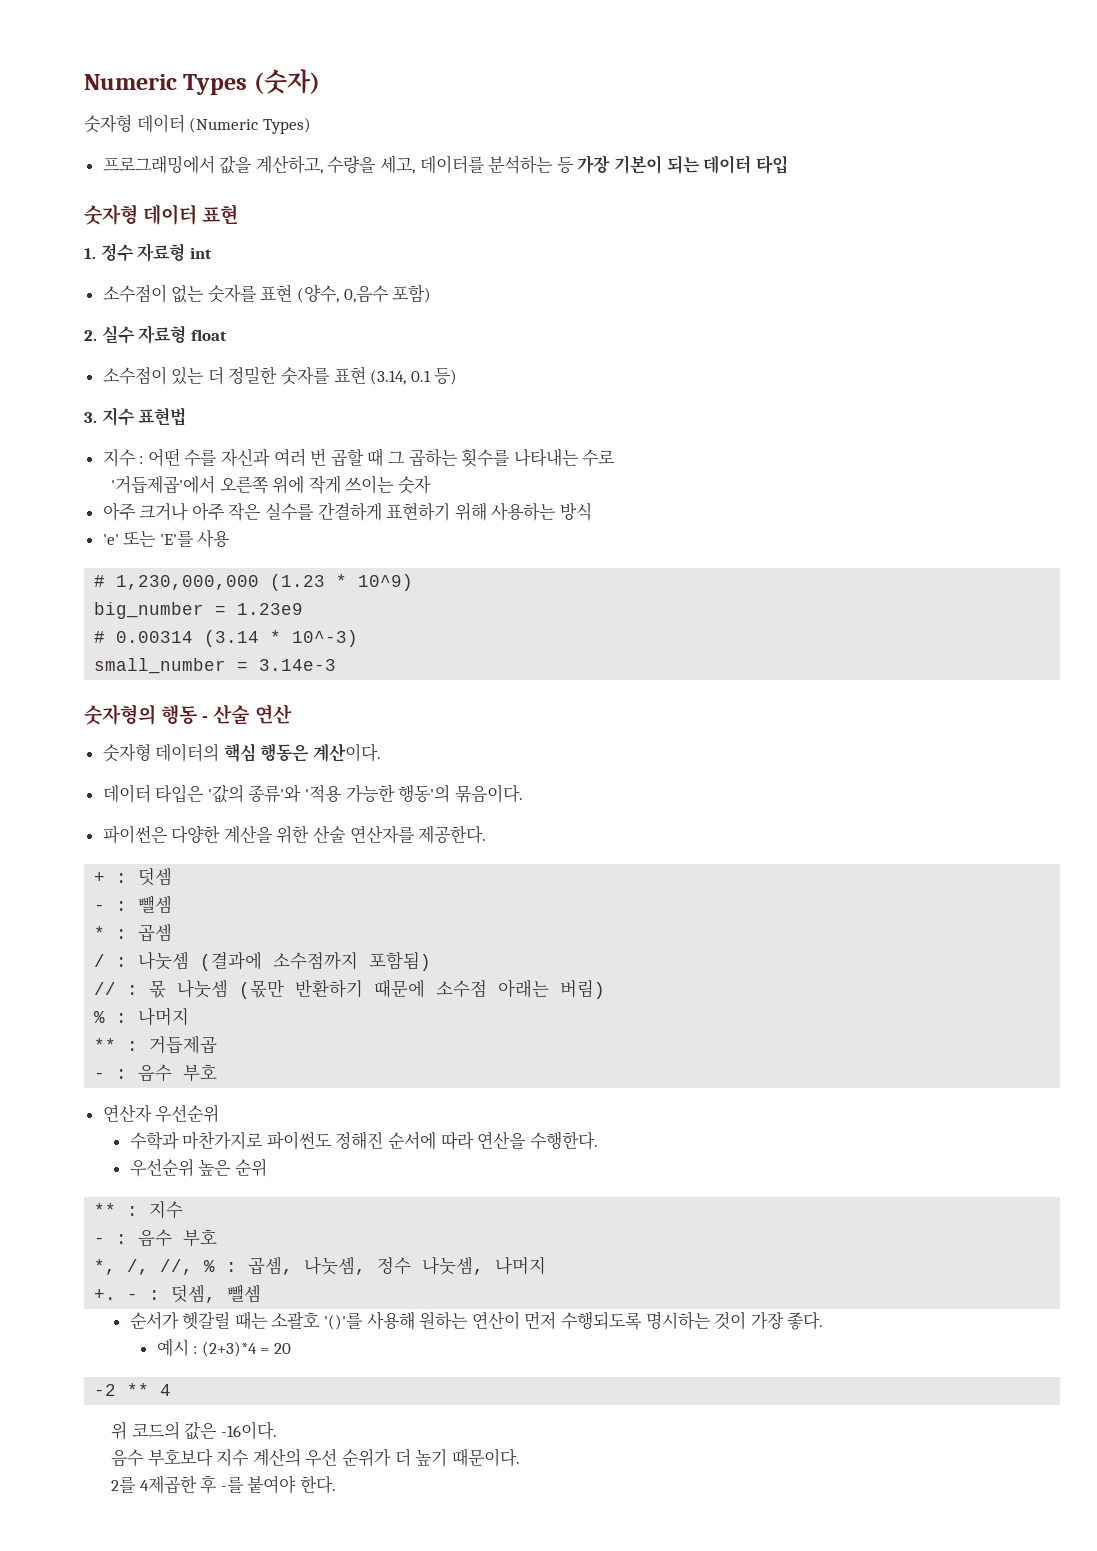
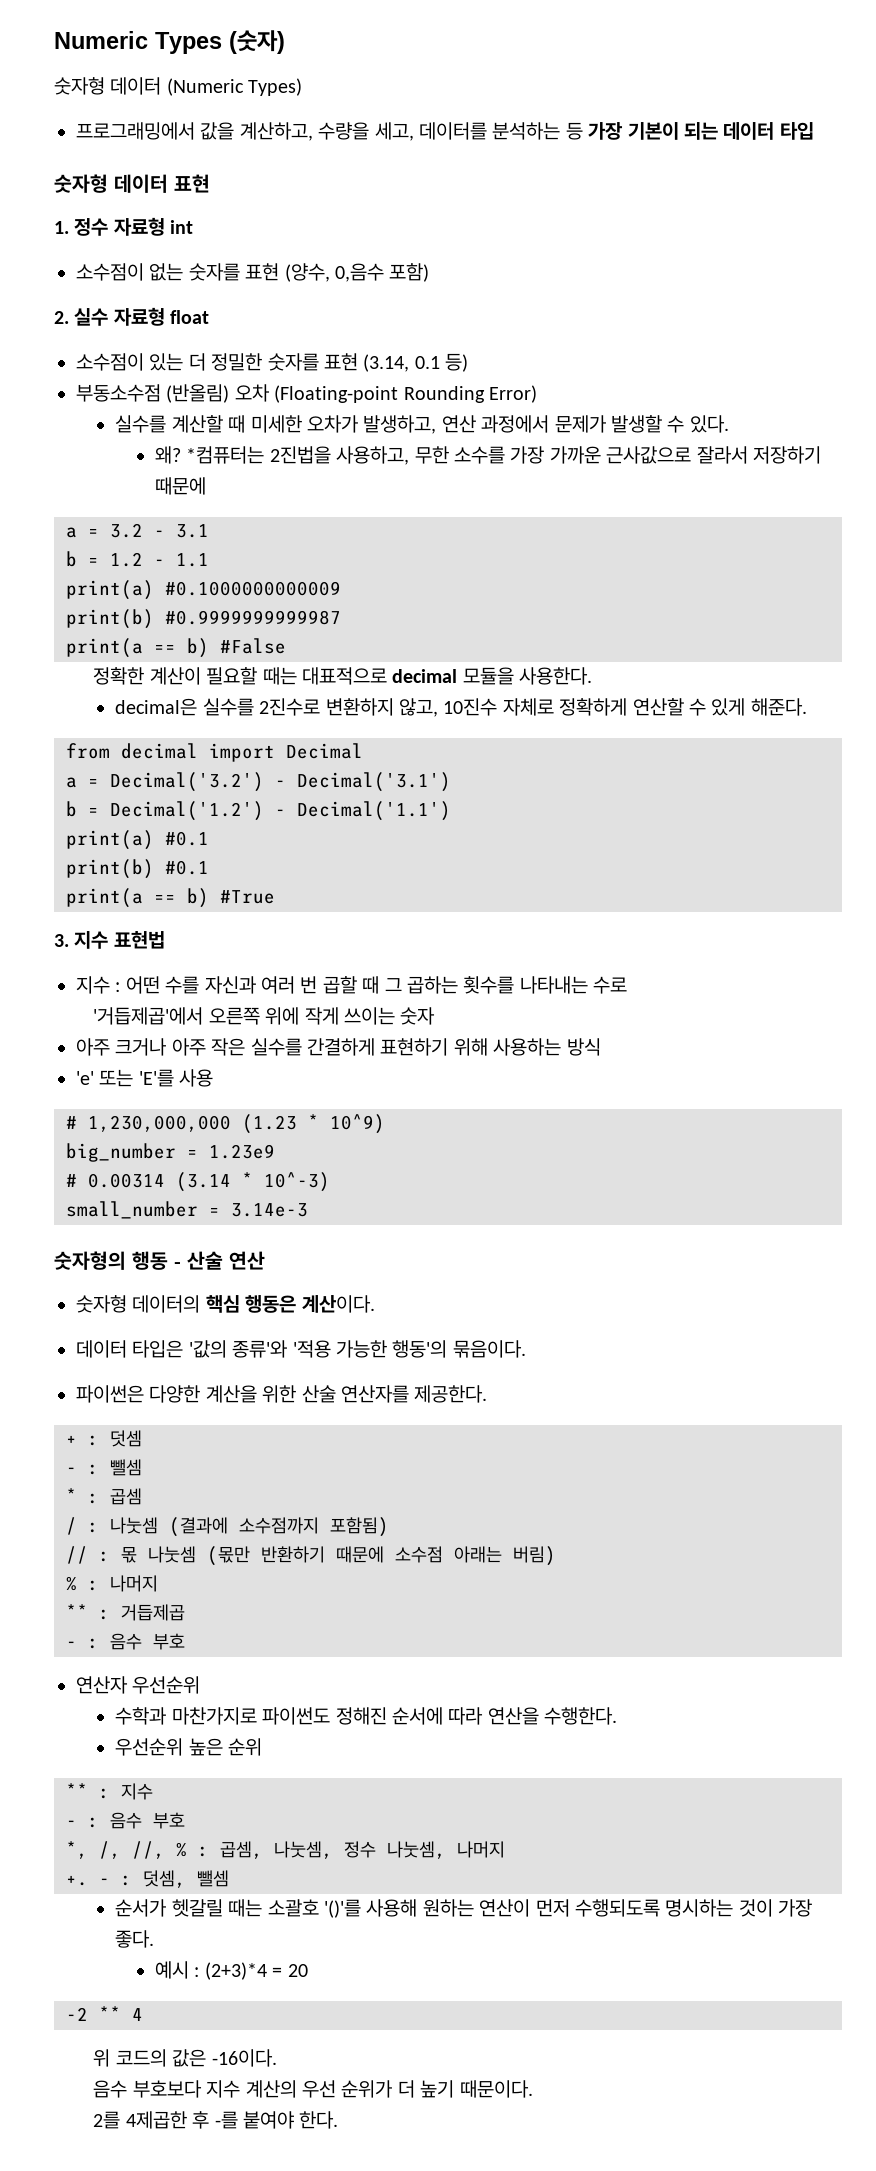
+ 부동소수점 (반올림) 오차 (Floating-point Rounding Error)
+ 실수를 계산할 때 미세한 오차가 발생하고, 연산 과정에서 문제가 발생할 수 있다.
+ 왜? *컴퓨터는 2진법을 사용하고, 무한 소수를 가장 가까운 근사값으로 잘라서 저장하기 때문에
+ a = 3.2 - 3.1
+ b = 1.2 - 1.1
+ print(a) #0.1000000000009
+ print(b) #0.9999999999987
+ print(a == b) #False
+ 정확한 계산이 필요할 때는 대표적으로 decimal 모듈을 사용한다.
+ decimal은 실수를 2진수로 변환하지 않고, 10진수 자체로 정확하게 연산할 수 있게 해준다.
+ from decimal import Decimal
+ a = Decimal('3.2') - Decimal('3.1')
+ b = Decimal('1.2') - Decimal('1.1')
+ print(a) #0.1
+ print(b) #0.1
+ print(a == b) #True

